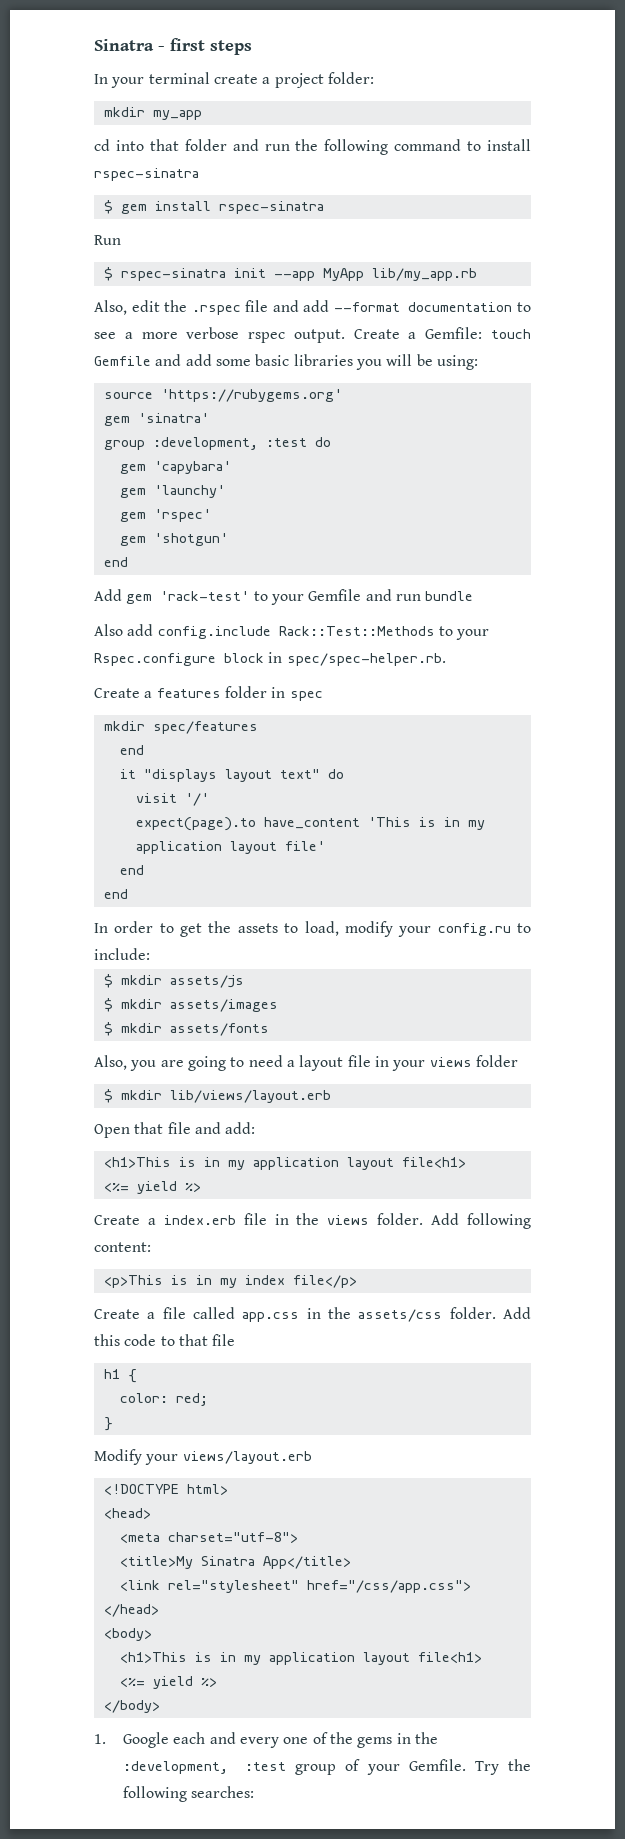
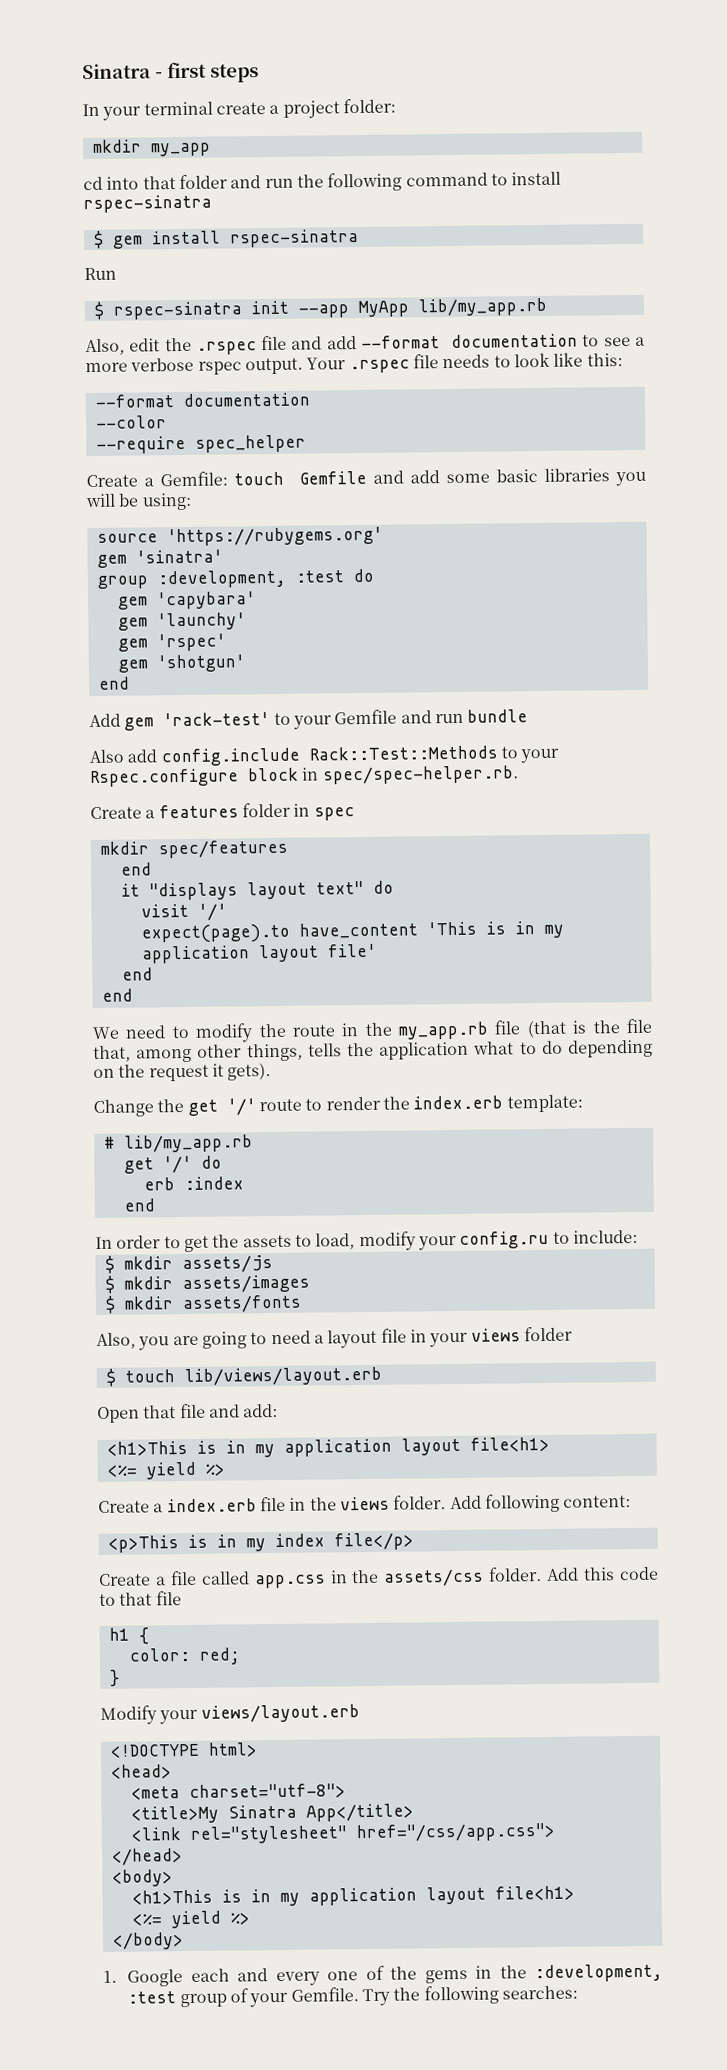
- Also, edit the .rspec file and add --format documentation to see a more verbose rspec output. Create a Gemfile: touch Gemfile and add some basic libraries you will be using:
+ Also, edit the .rspec file and add --format documentation to see a more verbose rspec output. Your .rspec file needs to look like this:
+ --format documentation
+ --color
+ --require spec_helper
+ Create a Gemfile: touch Gemfile and add some basic libraries you will be using:
+ We need to modify the route in the my_app.rb file (that is the file that, among other things, tells the application what to do depending on the request it gets).
+ Change the get '/' route to render the index.erb template:
+ # lib/my_app.rb
+ get '/' do
+ erb :index
+ end
- $ mkdir lib/views/layout.erb
+ $ touch lib/views/layout.erb

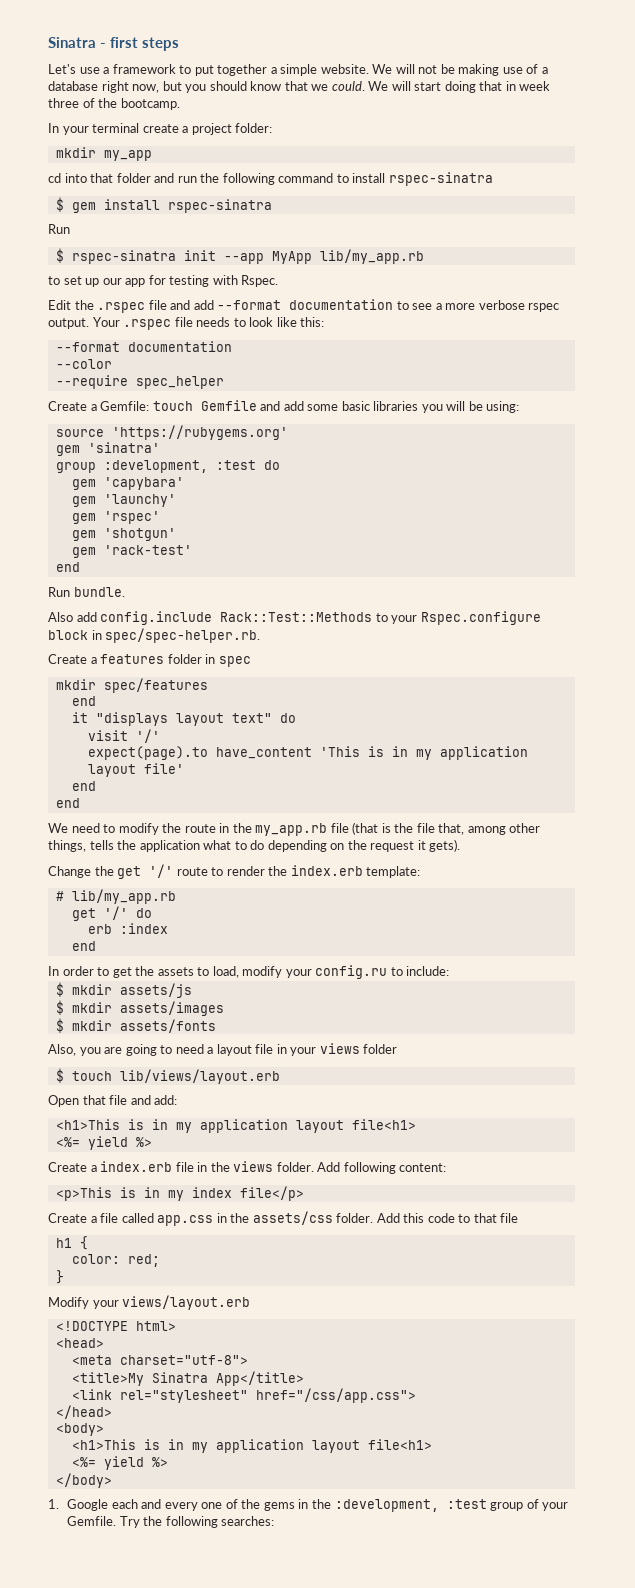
+ Let's use a framework to put together a simple website. We will not be making use of a database right now, but you should know that we could. We will start doing that in week three of the bootcamp.
- Also, edit the .rspec file and add --format documentation to see a more verbose rspec output.
+ to set up our app for testing with Rspec.
+ Edit the .rspec file and add --format documentation to see a more verbose rspec output.
  gem 'shotgun'
+ gem 'rack-test'
  end
- Add gem 'rack-test' to your Gemfile and run bundle
+ Run bundle.

